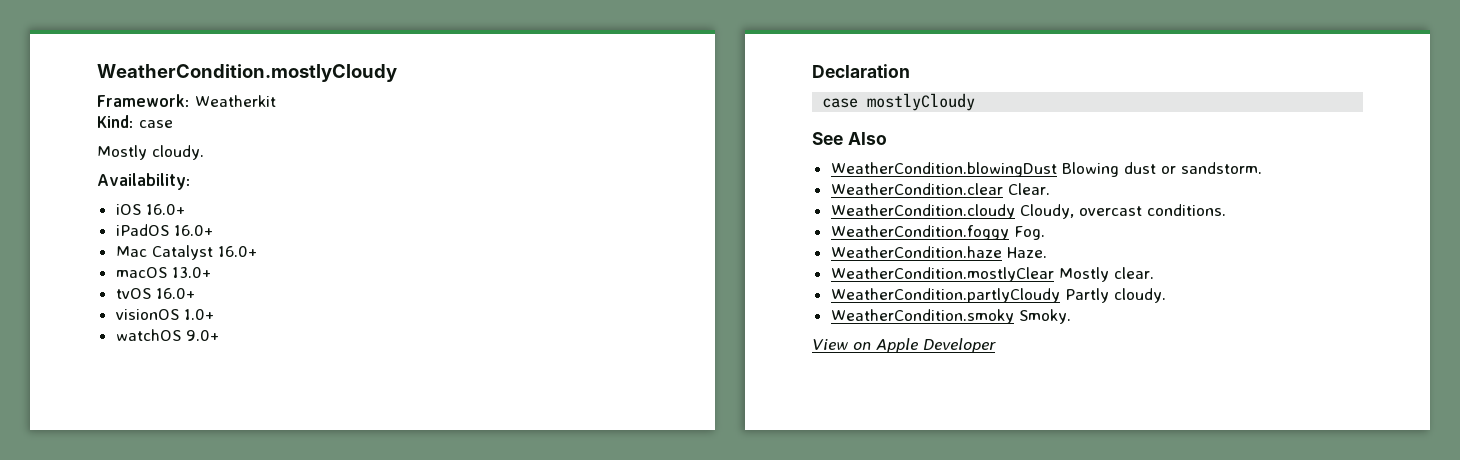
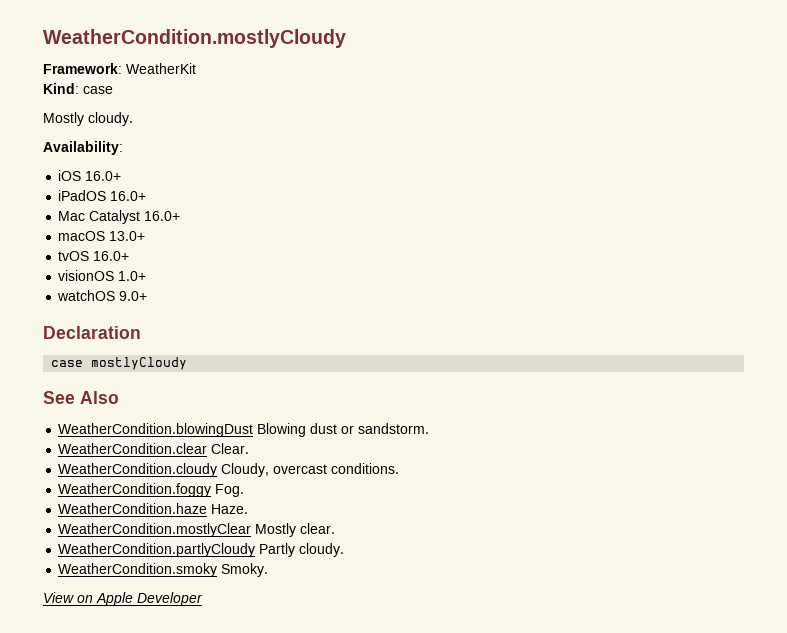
- Framework: Weatherkit
+ Framework: WeatherKit

